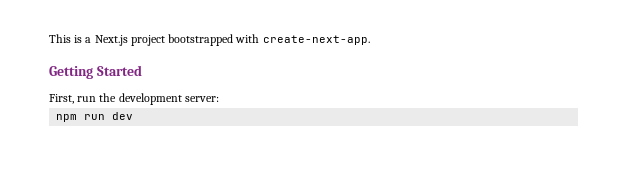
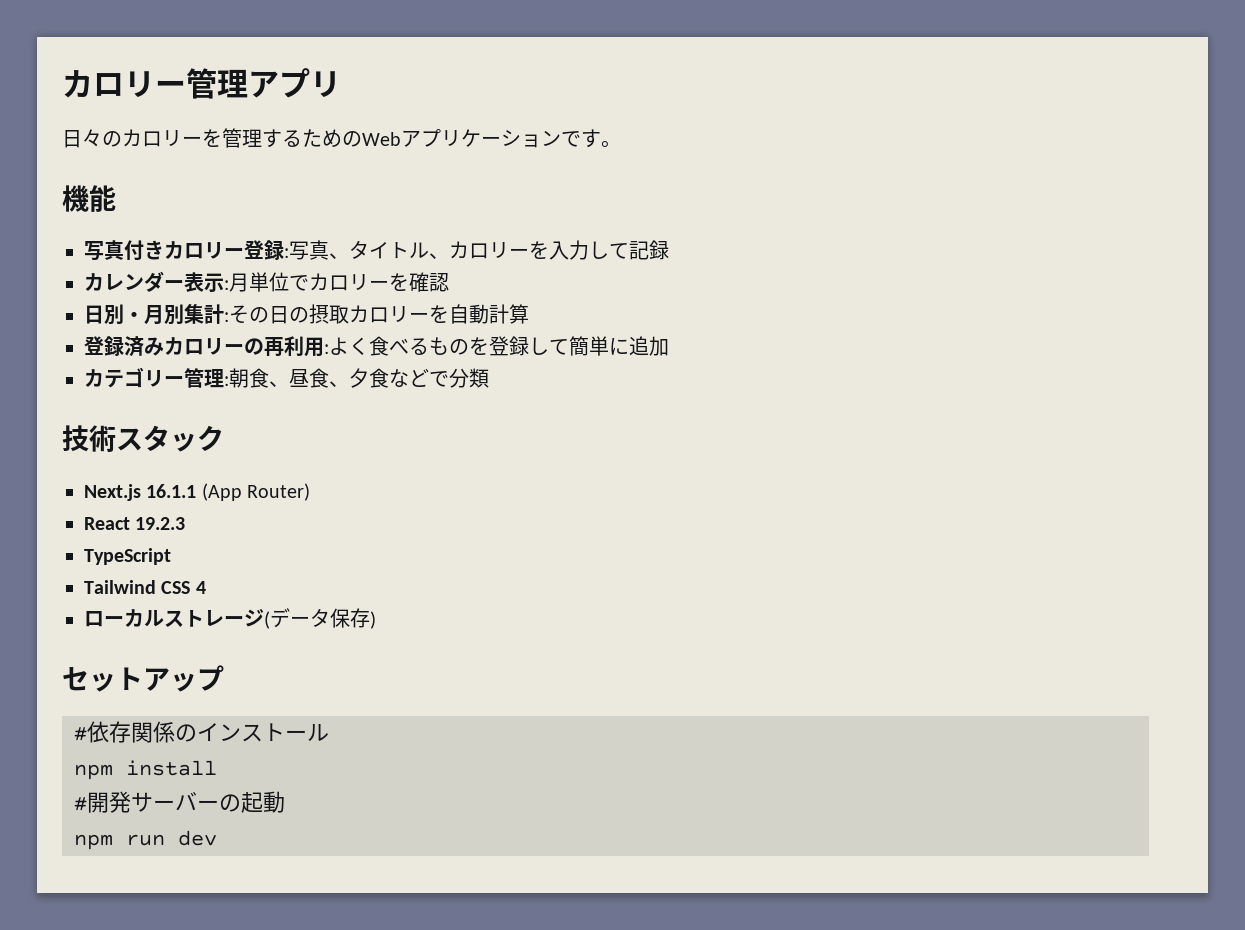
- This is a Next.js project bootstrapped with create-next-app.
- Getting Started
- First, run the development server:
+ カロリー管理アプリ
+ 日々のカロリーを管理するためのWebアプリケーションです。
+ 機能
+ 写真付きカロリー登録:写真、タイトル、カロリーを入力して記録
+ カレンダー表示:月単位でカロリーを確認
+ 日別・月別集計:その日の摂取カロリーを自動計算
+ 登録済みカロリーの再利用:よく食べるものを登録して簡単に追加
+ カテゴリー管理:朝食、昼食、夕食などで分類
+ 技術スタック
+ Next.js 16.1.1 (App Router)
+ React 19.2.3
+ TypeScript
+ Tailwind CSS 4
+ ローカルストレージ(データ保存)
+ セットアップ
+ #依存関係のインストール
+ npm install
+ #開発サーバーの起動

